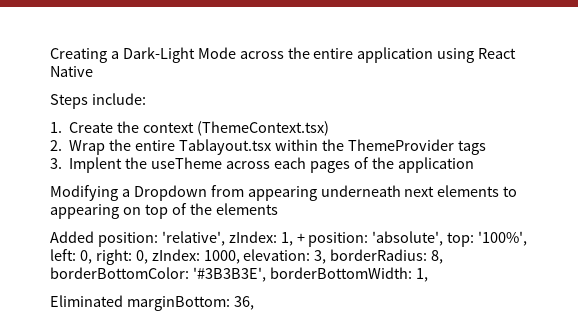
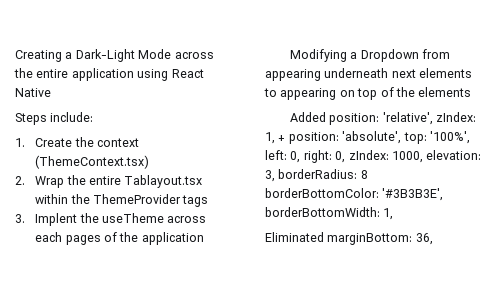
- Added position: 'relative', zIndex: 1, + position: 'absolute', top: '100%', left: 0, right: 0, zIndex: 1000, elevation: 3, borderRadius: 8, borderBottomColor: '#3B3B3E', borderBottomWidth: 1,
+ Added position: 'relative', zIndex: 1, + position: 'absolute', top: '100%', left: 0, right: 0, zIndex: 1000, elevation: 3, borderRadius: 8 borderBottomColor: '#3B3B3E', borderBottomWidth: 1,

